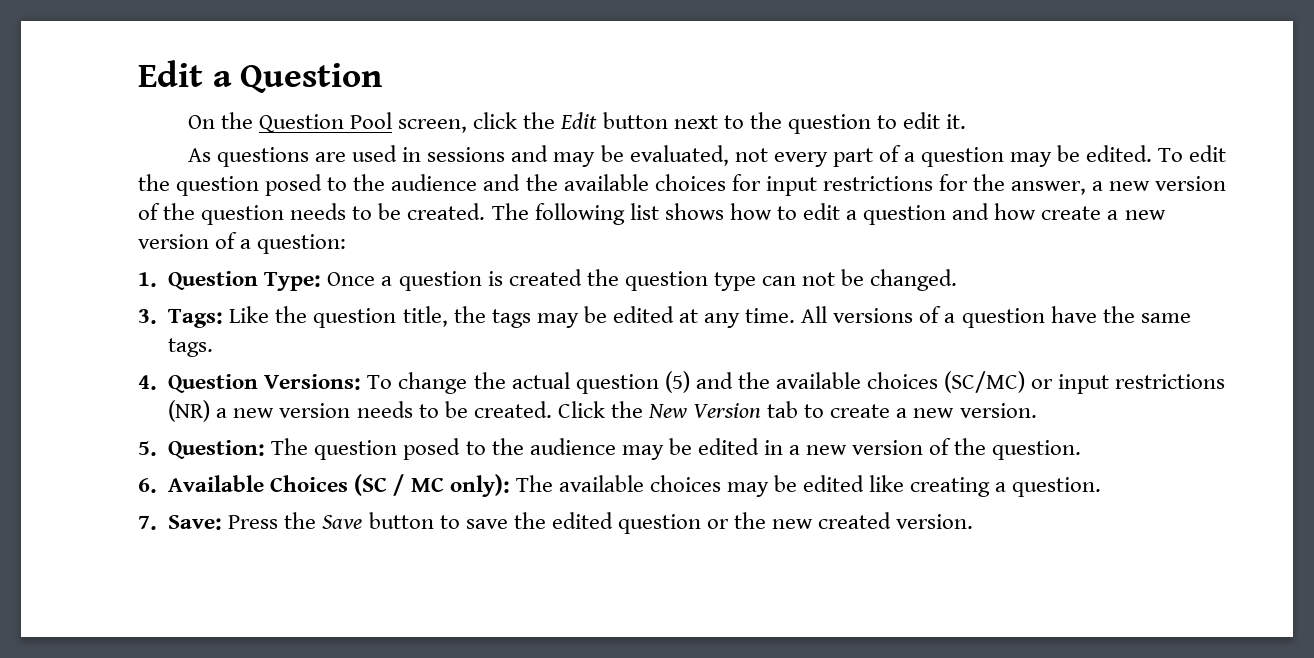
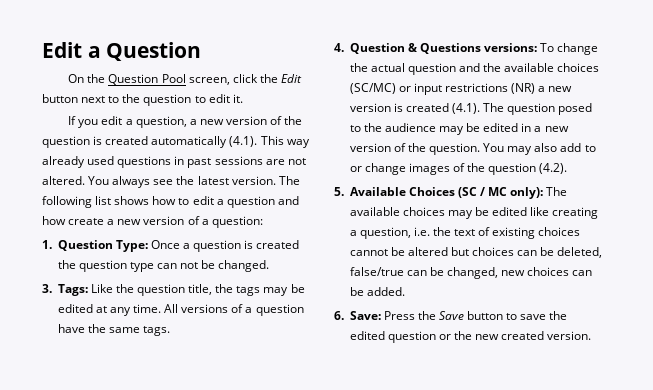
- As questions are used in sessions and may be evaluated, not every part of a question may be edited. To edit the question posed to the audience and the available choices for input restrictions for the answer, a new version of the question needs to be created.
+ If you edit a question, a new version of the question is created automatically (4.1). This way already used questions in past sessions are not altered. You always see the latest version.
- 4. Question Versions:
+ 4. Question & Questions versions:
- To change the actual question (5) and the available choices (SC/MC) or input restrictions (NR) a new version needs to be created. Click the New Version tab to create a new version.
- 5. Question: The question posed to the audience may be edited in a new version of the question.
- 6. Available Choices (SC / MC only):
+ To change the actual question and the available choices (SC/MC) or input restrictions (NR) a new version is created (4.1). The question posed to the audience may be edited in a new version of the question. You may also add to or change images of the question (4.2).
+ 5. Available Choices (SC / MC only):
- The available choices may be edited like creating a question.
- 7. Save:
+ The available choices may be edited like creating a question, i.e. the text of existing choices cannot be altered but choices can be deleted, false/true can be changed, new choices can be added.
+ 6. Save:

